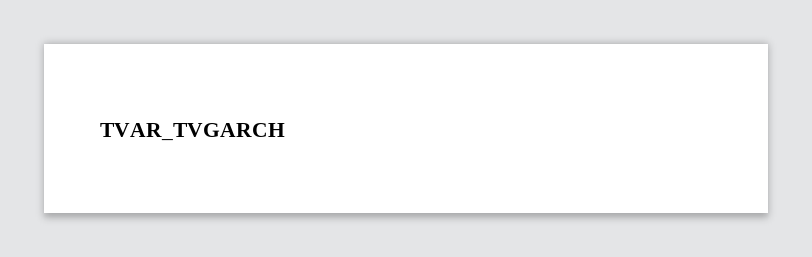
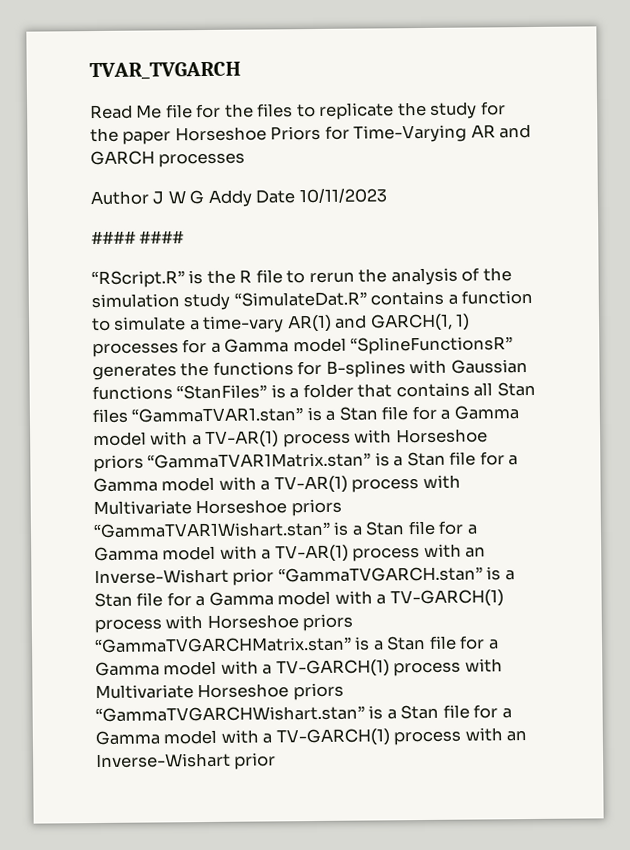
+ Read Me file for the files to replicate the study for the paper Horseshoe Priors for Time-Varying AR and GARCH processes
+ Author J W G Addy Date 10/11/2023
+ #### ####
+ “RScript.R” is the R file to rerun the analysis of the simulation study “SimulateDat.R” contains a function to simulate a time-vary AR(1) and GARCH(1, 1) processes for a Gamma model “SplineFunctionsR” generates the functions for B-splines with Gaussian functions “StanFiles” is a folder that contains all Stan files “GammaTVAR1.stan” is a Stan file for a Gamma model with a TV-AR(1) process with Horseshoe priors “GammaTVAR1Matrix.stan” is a Stan file for a Gamma model with a TV-AR(1) process with Multivariate Horseshoe priors “GammaTVAR1Wishart.stan” is a Stan file for a Gamma model with a TV-AR(1) process with an Inverse-Wishart prior “GammaTVGARCH.stan” is a Stan file for a Gamma model with a TV-GARCH(1) process with Horseshoe priors “GammaTVGARCHMatrix.stan” is a Stan file for a Gamma model with a TV-GARCH(1) process with Multivariate Horseshoe priors “GammaTVGARCHWishart.stan” is a Stan file for a Gamma model with a TV-GARCH(1) process with an Inverse-Wishart prior

